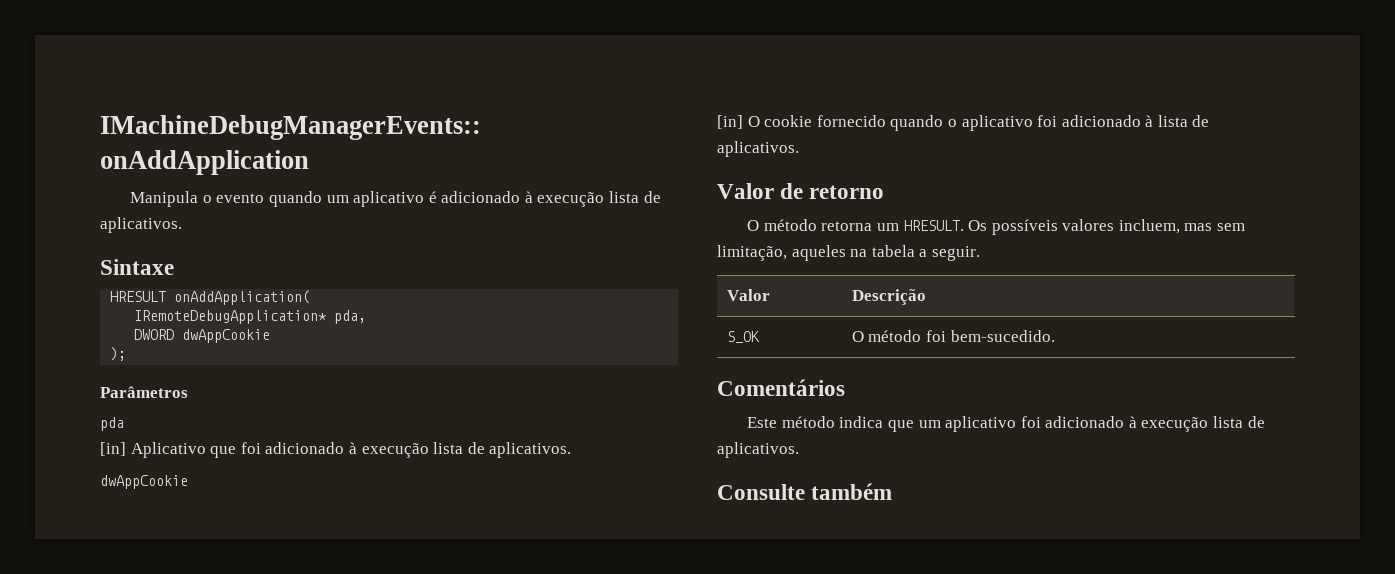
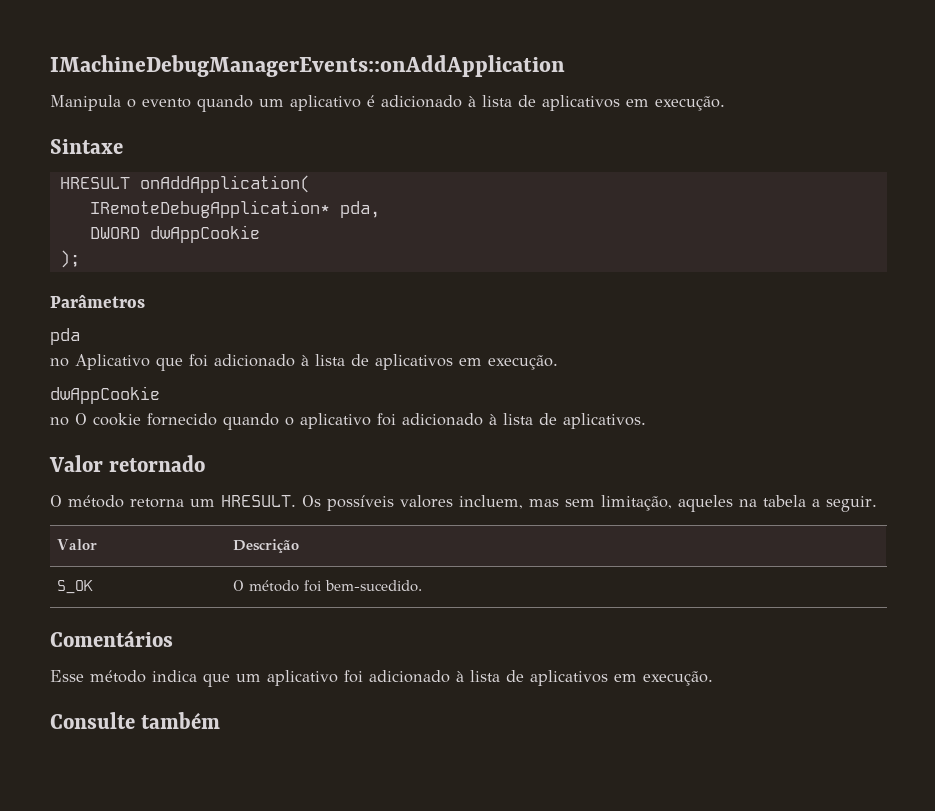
- Manipula o evento quando um aplicativo é adicionado à execução lista de aplicativos.
+ Manipula o evento quando um aplicativo é adicionado à lista de aplicativos em execução.
- [in] Aplicativo que foi adicionado à execução lista de aplicativos.
+ no Aplicativo que foi adicionado à lista de aplicativos em execução.
  dwAppCookie
- [in] O cookie fornecido quando o aplicativo foi adicionado à lista de aplicativos.
+ no O cookie fornecido quando o aplicativo foi adicionado à lista de aplicativos.
- Valor de retorno
+ Valor retornado
- Este método indica que um aplicativo foi adicionado à execução lista de aplicativos.
+ Esse método indica que um aplicativo foi adicionado à lista de aplicativos em execução.

